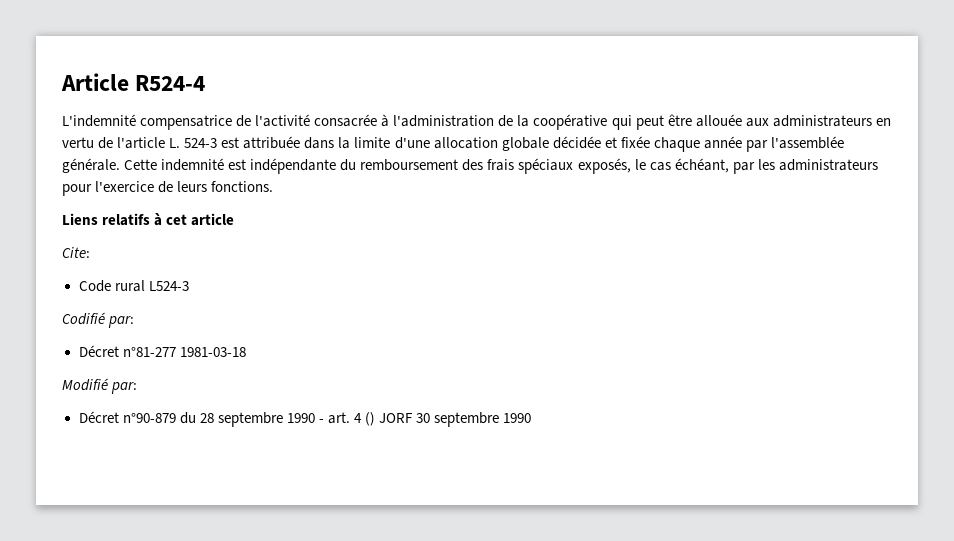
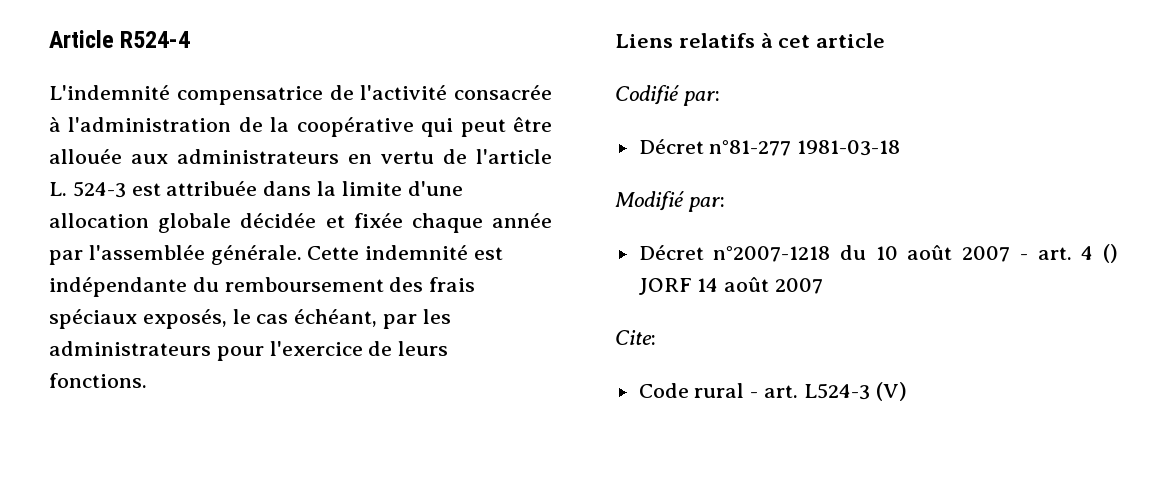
- Cite:
- Code rural L524-3
- Décret n°90-879 du 28 septembre 1990 - art. 4 () JORF 30 septembre 1990
+ Décret n°2007-1218 du 10 août 2007 - art. 4 () JORF 14 août 2007
+ Cite:
+ Code rural - art. L524-3 (V)

